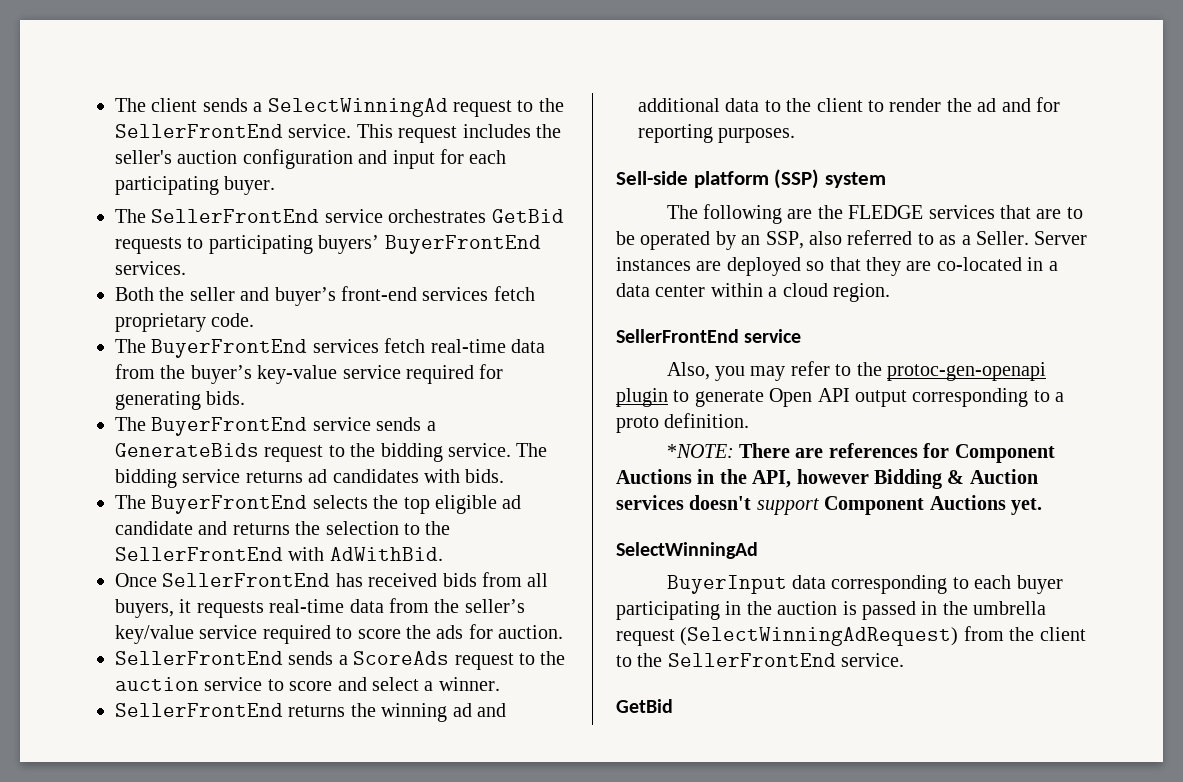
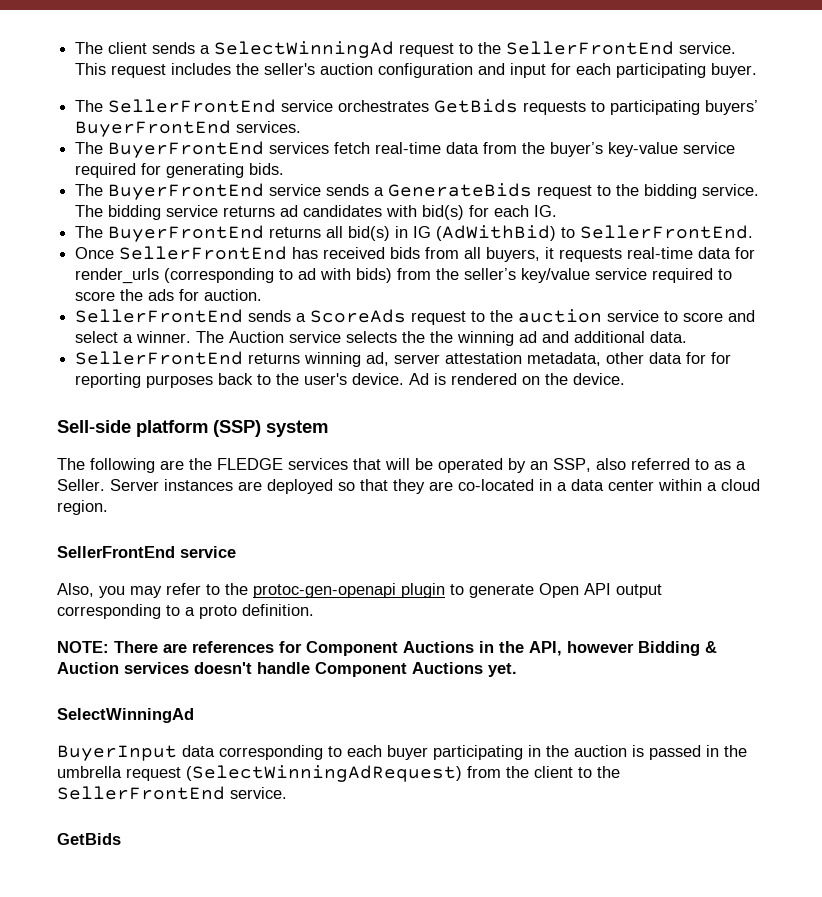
- The SellerFrontEnd service orchestrates GetBid requests to participating buyers’ BuyerFrontEnd services.
+ The SellerFrontEnd service orchestrates GetBids requests to participating buyers’ BuyerFrontEnd services.
- Both the seller and buyer’s front-end services fetch proprietary code.
- The bidding service returns ad candidates with bids.
- The BuyerFrontEnd selects the top eligible ad candidate and returns the selection to the SellerFrontEnd with AdWithBid.
+ The bidding service returns ad candidates with bid(s) for each IG.
+ The BuyerFrontEnd returns all bid(s) in IG (AdWithBid) to SellerFrontEnd.
- Once SellerFrontEnd has received bids from all buyers, it requests real-time data from the seller’s key/value service required to score the ads for auction.
+ Once SellerFrontEnd has received bids from all buyers, it requests real-time data for render_urls (corresponding to ad with bids) from the seller’s key/value service required to score the ads for auction.
- SellerFrontEnd sends a ScoreAds request to the auction service to score and select a winner.
- SellerFrontEnd returns the winning ad and additional data to the client to render the ad and for reporting purposes.
+ SellerFrontEnd sends a ScoreAds request to the auction service to score and select a winner. The Auction service selects the the winning ad and additional data.
+ SellerFrontEnd returns winning ad, server attestation metadata, other data for for reporting purposes back to the user's device. Ad is rendered on the device.
- The following are the FLEDGE services that are to be operated by an SSP, also referred to as a Seller.
+ The following are the FLEDGE services that will be operated by an SSP, also referred to as a Seller.
- *NOTE: There are references for Component Auctions in the API, however Bidding & Auction services doesn't support Component Auctions yet.
+ NOTE: There are references for Component Auctions in the API, however Bidding & Auction services doesn't handle Component Auctions yet.
  BuyerInput data corresponding to each buyer participating in the auction is passed in the umbrella request (SelectWinningAdRequest) from the client to the SellerFrontEnd service.
- GetBid
+ GetBids

